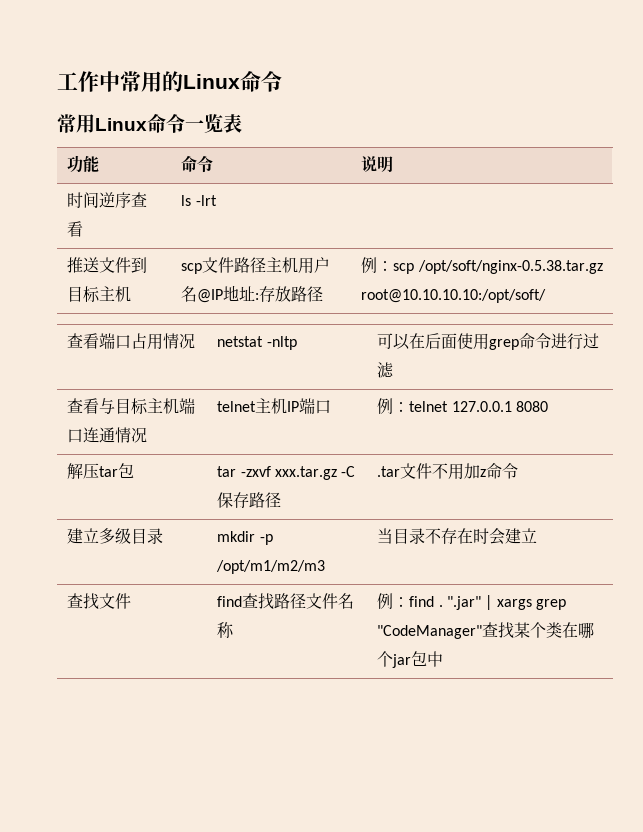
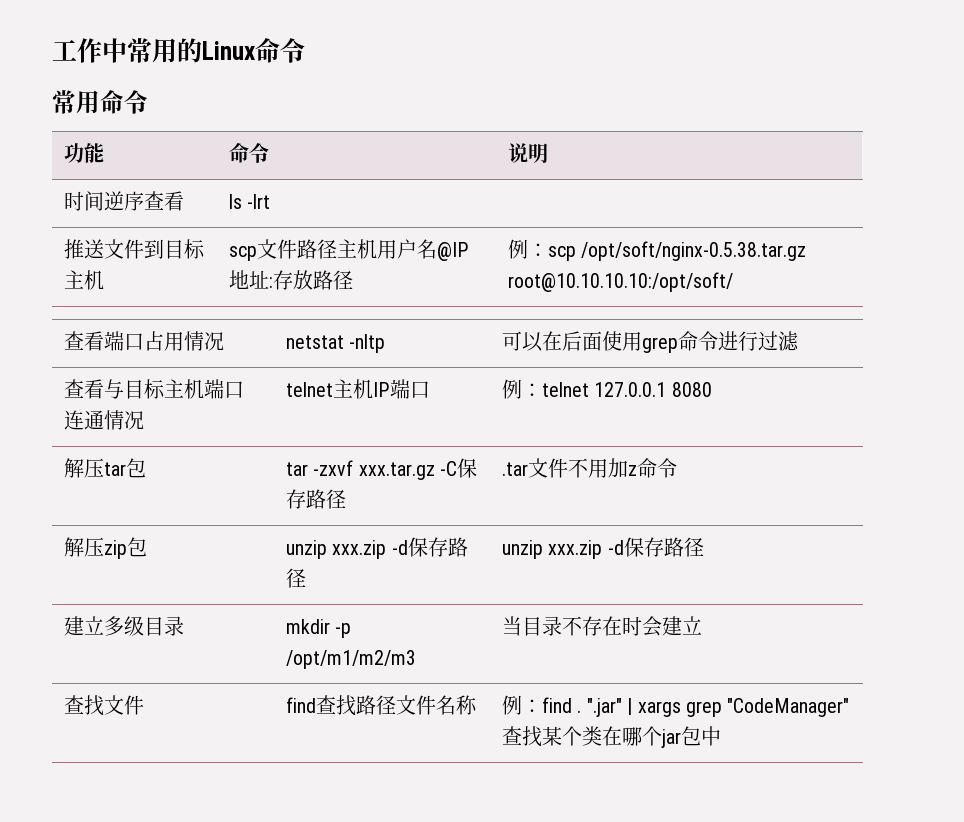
- 常用Linux命令一览表
+ 常用命令
+ 解压zip包 | unzip xxx.zip -d保存路径 | unzip xxx.zip -d保存路径

